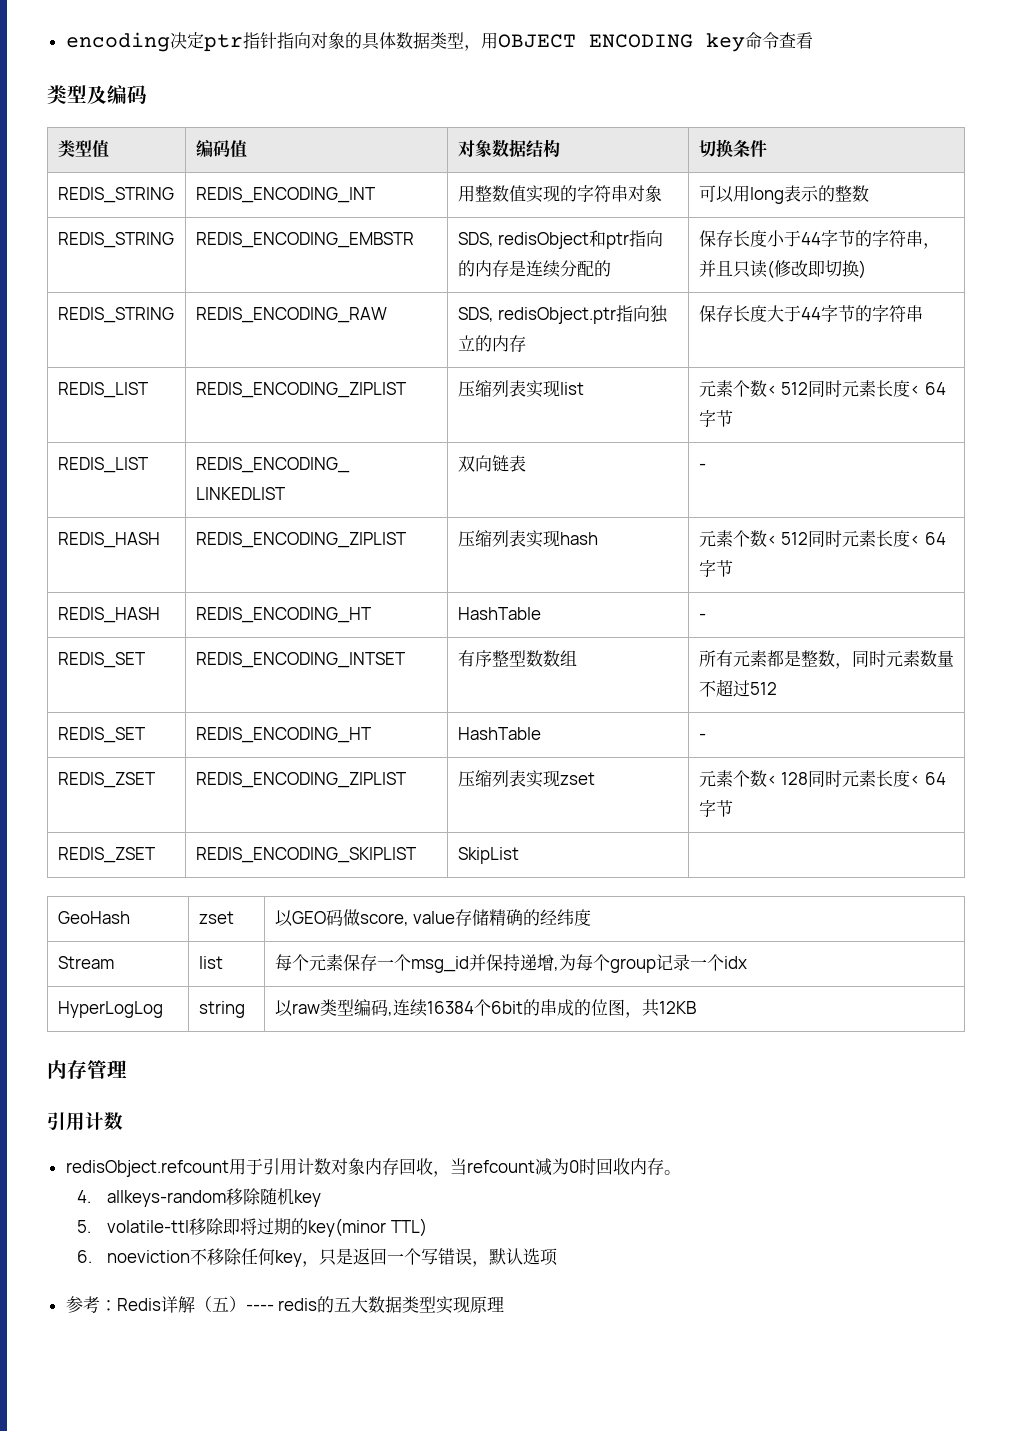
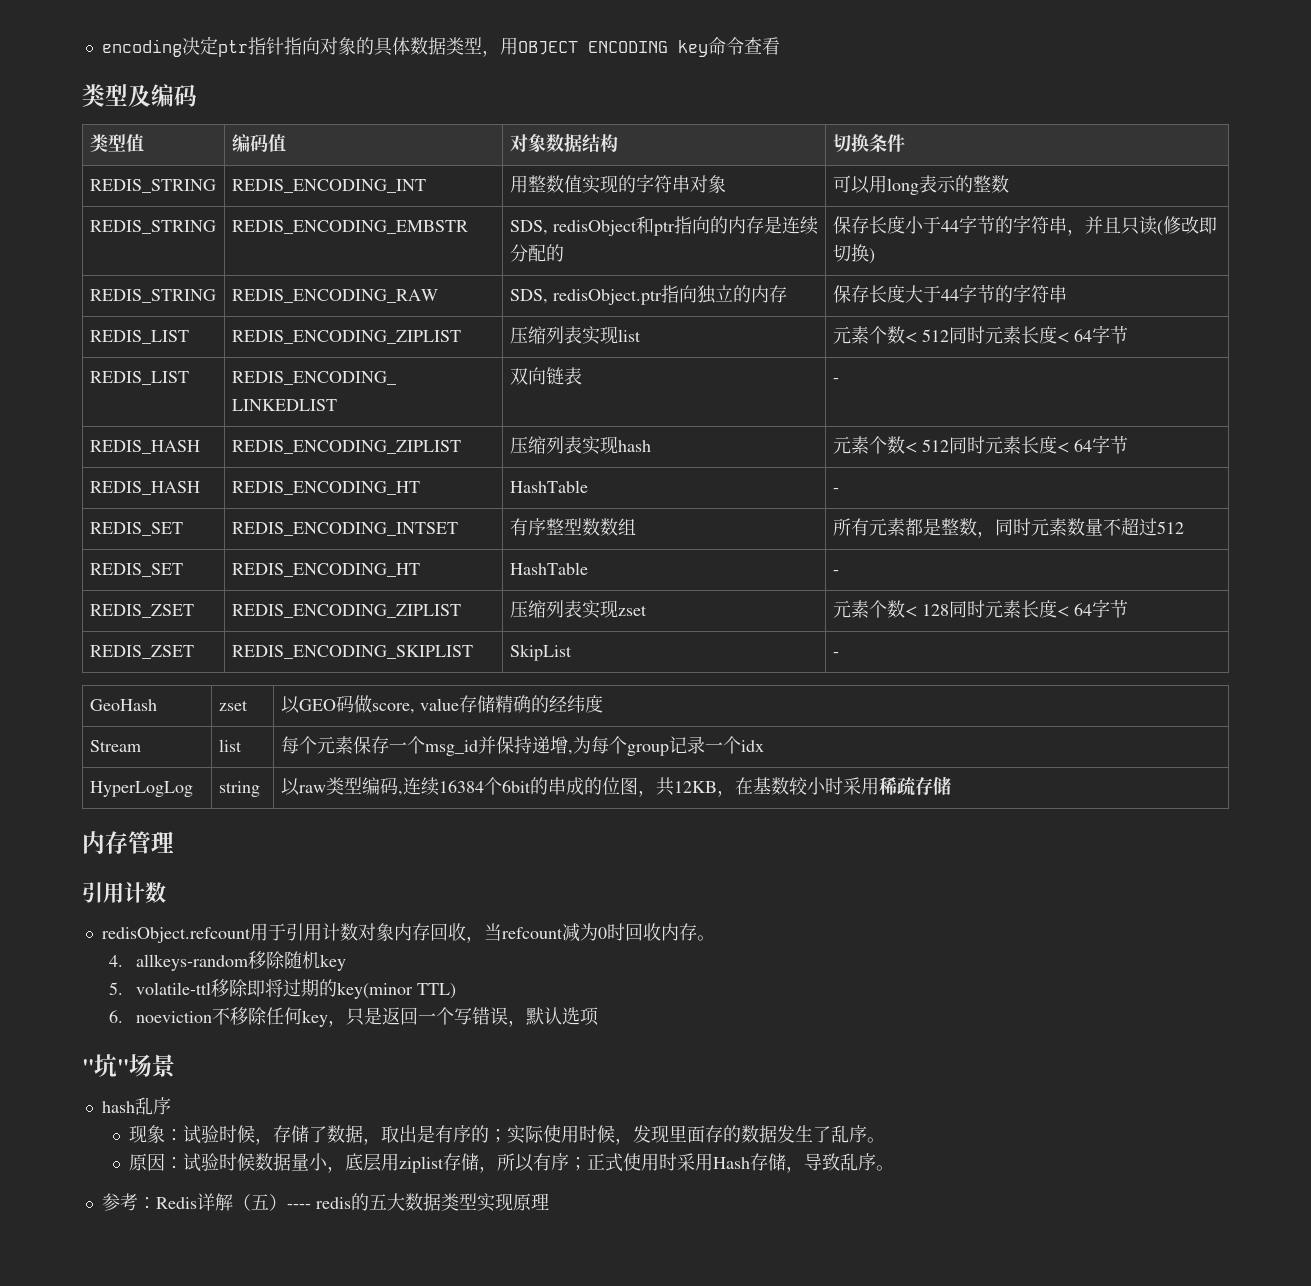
- REDIS_ZSET | REDIS_ENCODING_SKIPLIST | SkipList |
+ REDIS_ZSET | REDIS_ENCODING_SKIPLIST | SkipList | -
- HyperLogLog | string | 以raw类型编码,连续16384个6bit的串成的位图，共12KB
+ HyperLogLog | string | 以raw类型编码,连续16384个6bit的串成的位图，共12KB，在基数较小时采用稀疏存储
+ "坑"场景
+ hash乱序
+ 现象：试验时候，存储了数据，取出是有序的；实际使用时候，发现里面存的数据发生了乱序。
+ 原因：试验时候数据量小，底层用ziplist存储，所以有序；正式使用时采用Hash存储，导致乱序。

